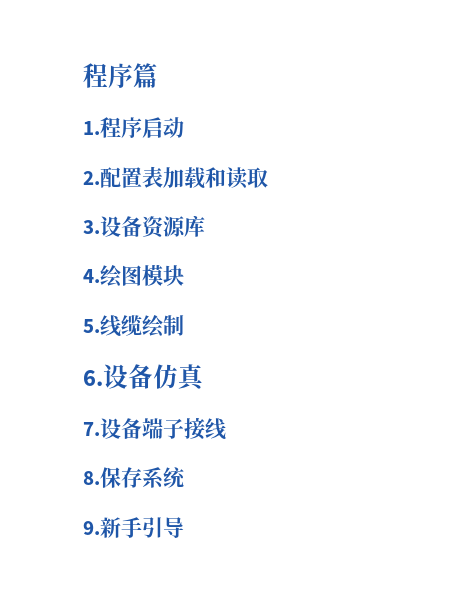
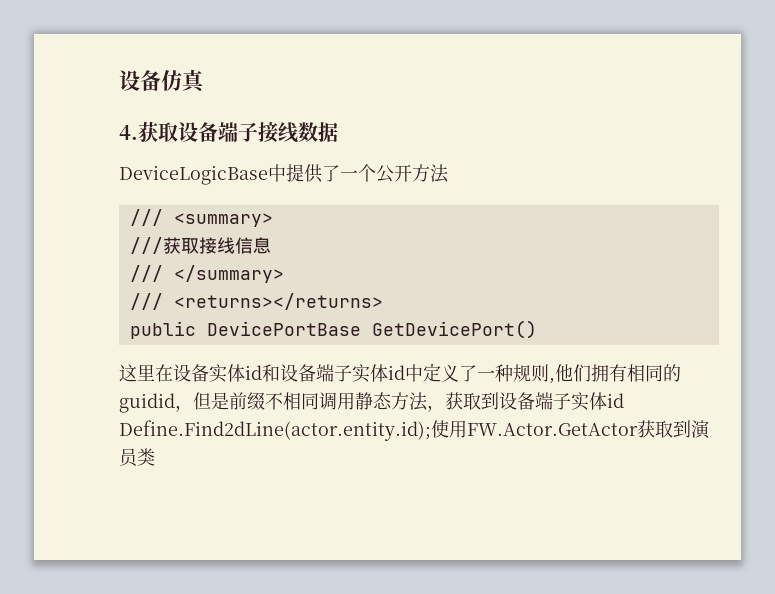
- 程序篇
- 1.程序启动
- 2.配置表加载和读取
- 3.设备资源库
- 4.绘图模块
- 5.线缆绘制
- 6.设备仿真
+ 设备仿真
- 7.设备端子接线
- 8.保存系统
- 9.新手引导
+ 4.获取设备端子接线数据
+ DeviceLogicBase中提供了一个公开方法
+ /// <summary>
+ ///获取接线信息
+ /// </summary>
+ /// <returns></returns>
+ public DevicePortBase GetDevicePort()
+ 这里在设备实体id和设备端子实体id中定义了一种规则,他们拥有相同的guidid，但是前缀不相同调用静态方法，获取到设备端子实体id Define.Find2dLine(actor.entity.id);使用FW.Actor.GetActor获取到演员类

